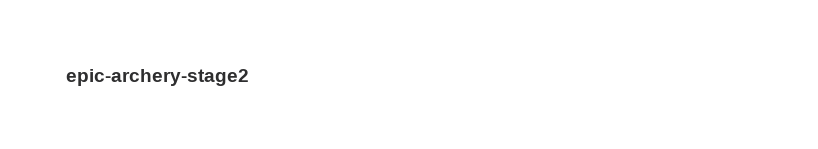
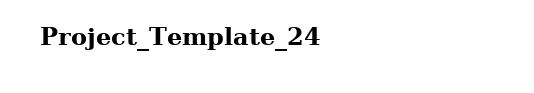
- epic-archery-stage2
+ Project_Template_24

